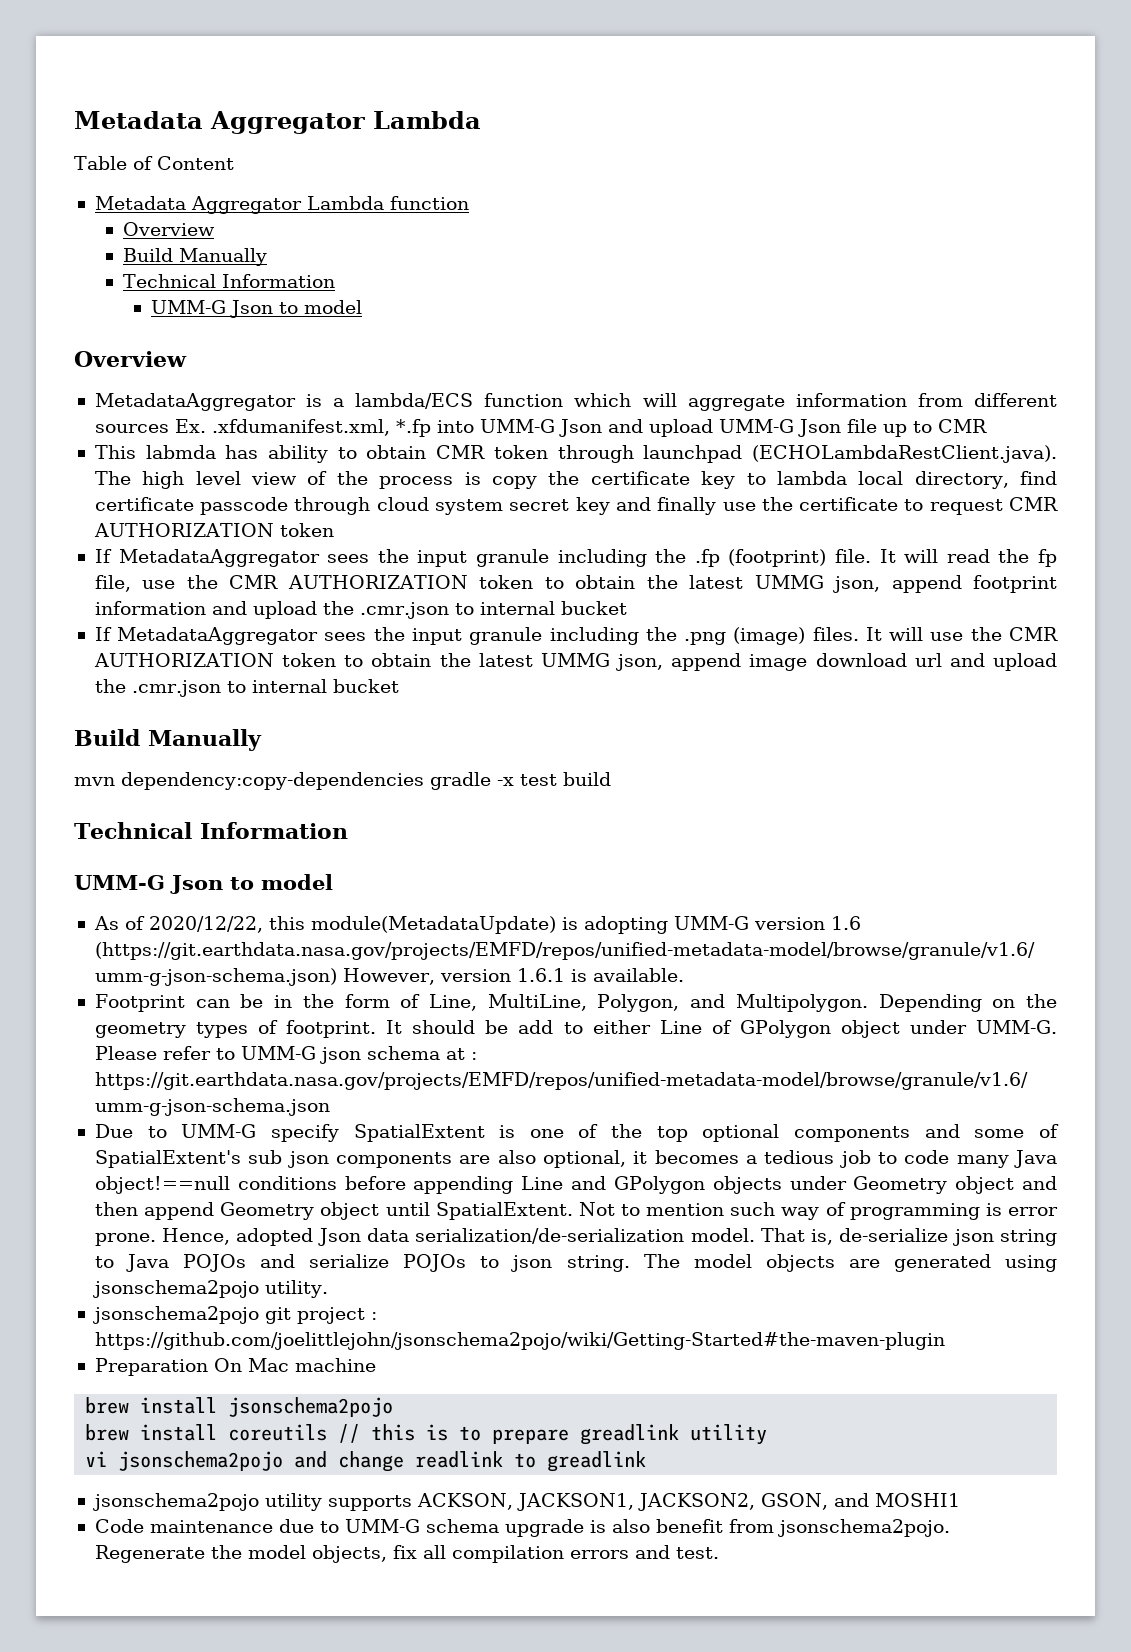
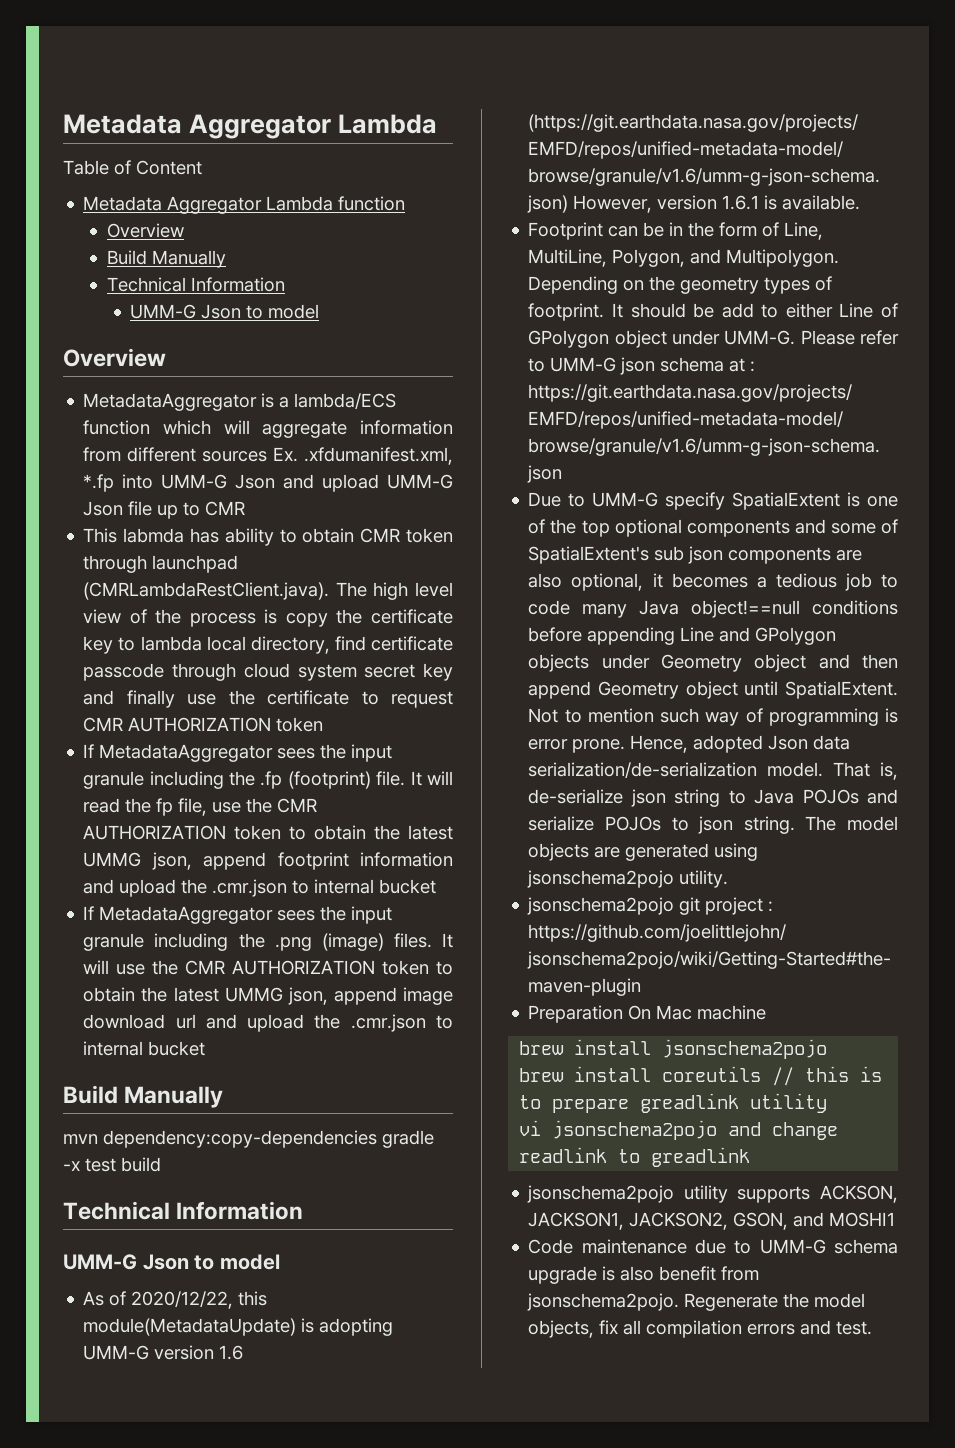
- This labmda has ability to obtain CMR token through launchpad (ECHOLambdaRestClient.java). The high level view of the process is copy the certificate key to lambda local directory, find certificate passcode through cloud system secret key and finally use the certificate to request CMR AUTHORIZATION token
+ This labmda has ability to obtain CMR token through launchpad (CMRLambdaRestClient.java). The high level view of the process is copy the certificate key to lambda local directory, find certificate passcode through cloud system secret key and finally use the certificate to request CMR AUTHORIZATION token

